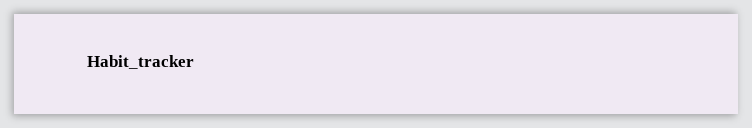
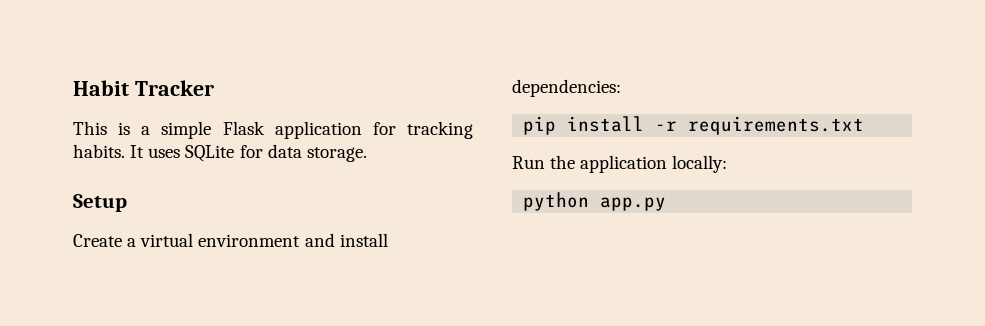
- Habit_tracker
+ Habit Tracker
+ This is a simple Flask application for tracking habits. It uses SQLite for data storage.
+ Setup
+ Create a virtual environment and install dependencies:
+ pip install -r requirements.txt
+ Run the application locally:
+ python app.py

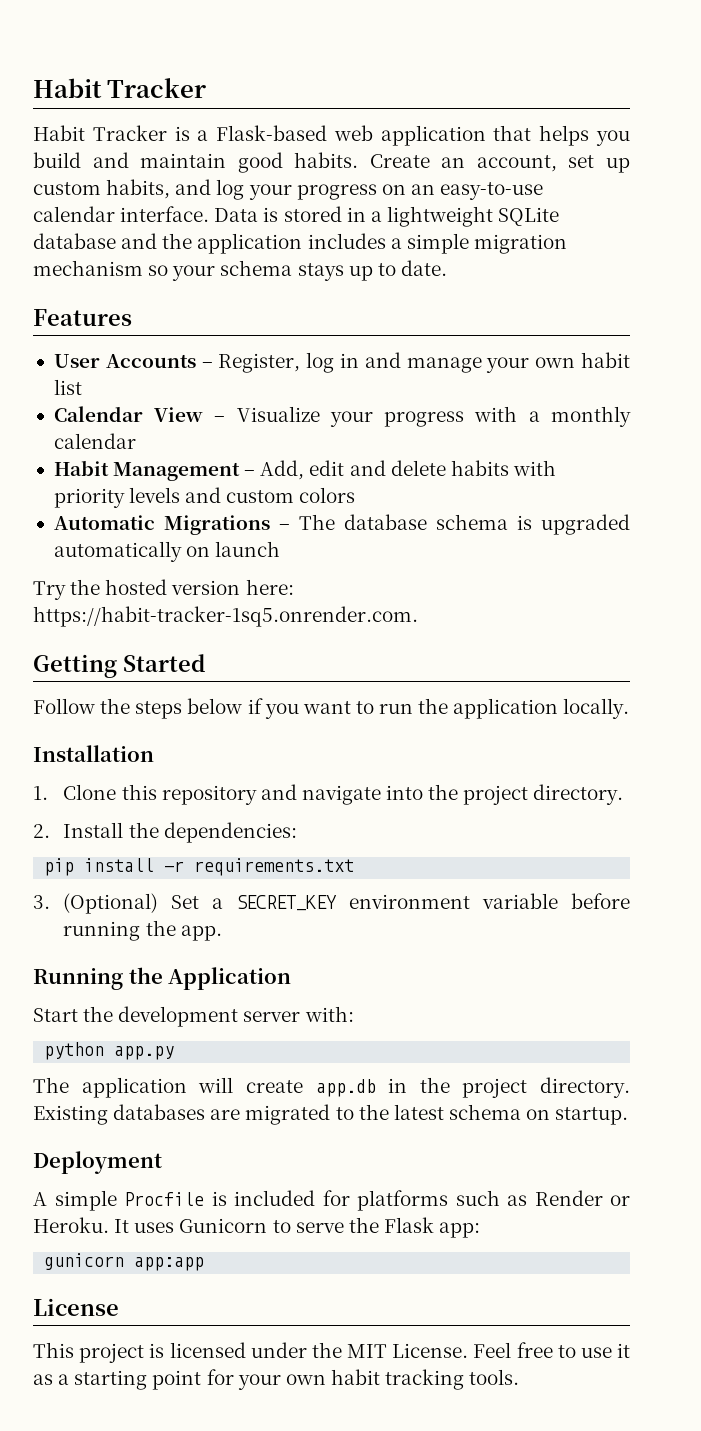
- This is a simple Flask application for tracking habits. It uses SQLite for data storage.
- Setup
- Create a virtual environment and install dependencies:
+ Habit Tracker is a Flask-based web application that helps you build and maintain good habits. Create an account, set up custom habits, and log your progress on an easy-to-use calendar interface. Data is stored in a lightweight SQLite database and the application includes a simple migration mechanism so your schema stays up to date.
+ Features
+ User Accounts – Register, log in and manage your own habit list
+ Calendar View – Visualize your progress with a monthly calendar
+ Habit Management – Add, edit and delete habits with priority levels and custom colors
+ Automatic Migrations – The database schema is upgraded automatically on launch
+ Try the hosted version here: https://habit-tracker-1sq5.onrender.com.
+ Getting Started
+ Follow the steps below if you want to run the application locally.
+ Installation
+ 1. Clone this repository and navigate into the project directory.
+ 2. Install the dependencies:
- Run the application locally:
+ 3. (Optional) Set a SECRET_KEY environment variable before running the app.
+ Running the Application
+ Start the development server with:
  python app.py
+ The application will create app.db in the project directory. Existing databases are migrated to the latest schema on startup.
+ Deployment
+ A simple Procfile is included for platforms such as Render or Heroku. It uses Gunicorn to serve the Flask app:
+ gunicorn app:app
+ License
+ This project is licensed under the MIT License. Feel free to use it as a starting point for your own habit tracking tools.

